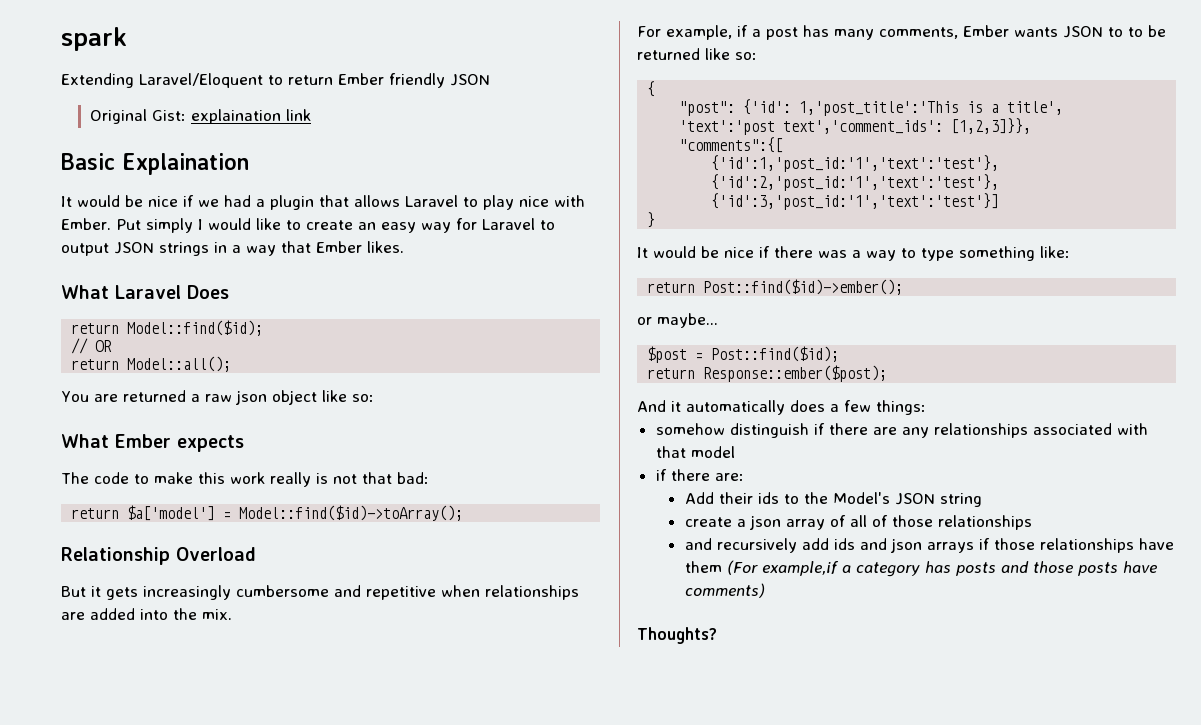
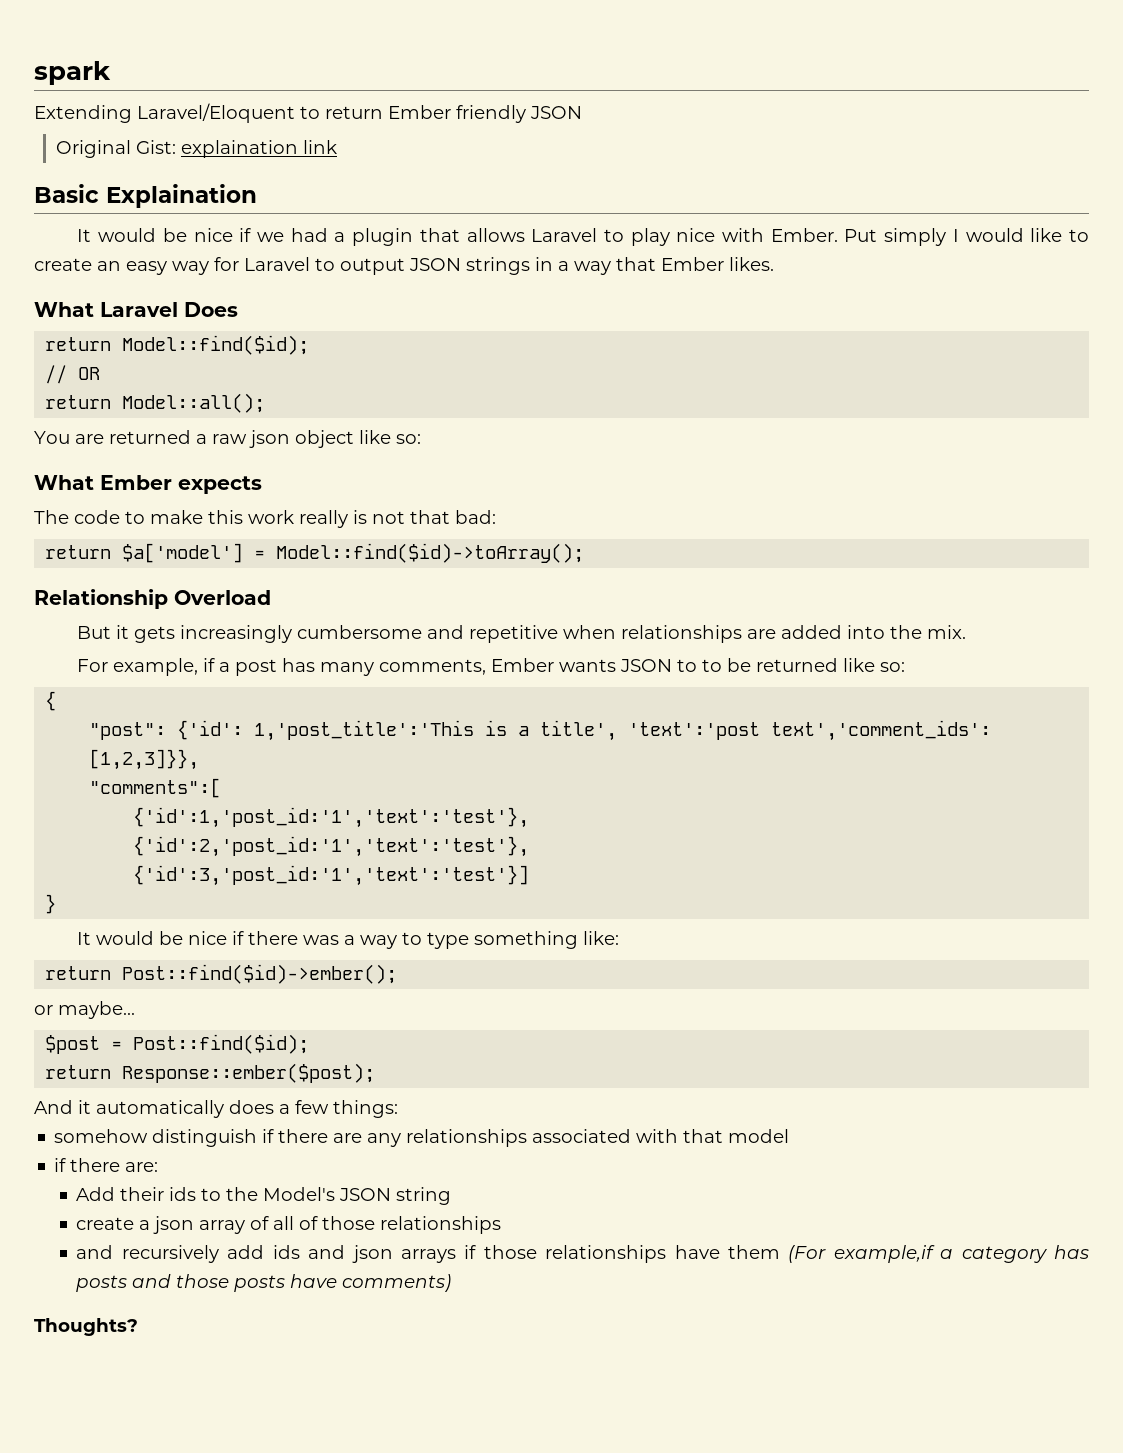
- "comments":{[
+ "comments":[

